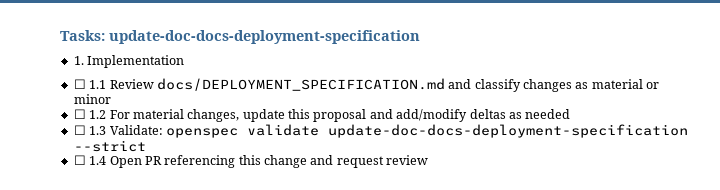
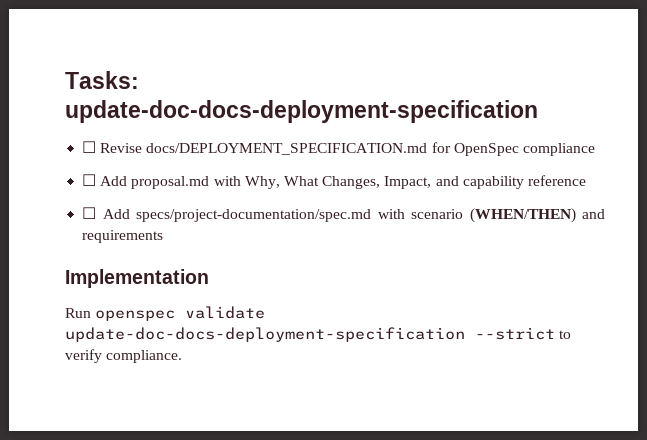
- 1. Implementation
- ☐ 1.1 Review docs/DEPLOYMENT_SPECIFICATION.md and classify changes as material or minor
- ☐ 1.2 For material changes, update this proposal and add/modify deltas as needed
- ☐ 1.3 Validate: openspec validate update-doc-docs-deployment-specification --strict
- ☐ 1.4 Open PR referencing this change and request review
+ ☐ Revise docs/DEPLOYMENT_SPECIFICATION.md for OpenSpec compliance
+ ☐ Add proposal.md with Why, What Changes, Impact, and capability reference
+ ☐ Add specs/project-documentation/spec.md with scenario (WHEN/THEN) and requirements
+ Implementation
+ Run openspec validate update-doc-docs-deployment-specification --strict to verify compliance.

